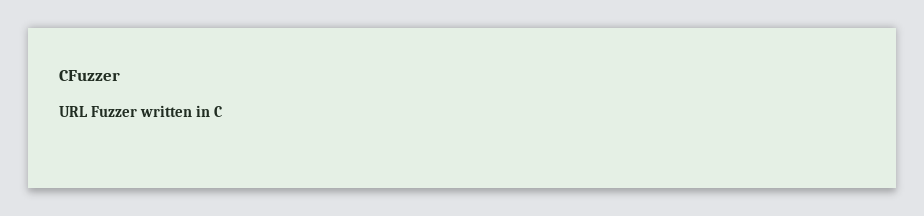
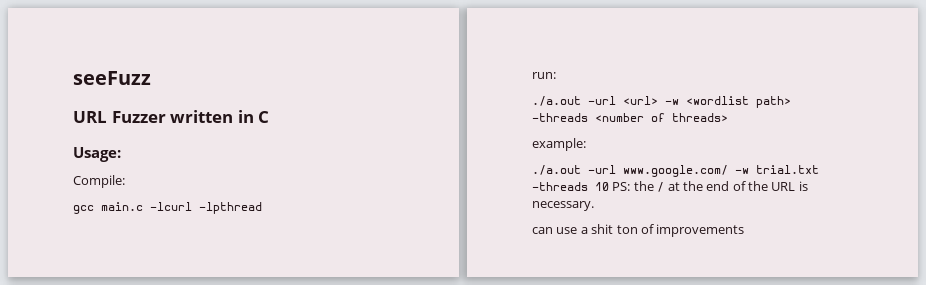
- CFuzzer
+ seeFuzz
+ Usage:
+ Compile:
+ gcc main.c -lcurl -lpthread
+ run:
+ ./a.out -url <url> -w <wordlist path> -threads <number of threads>
+ example:
+ ./a.out -url www.google.com/ -w trial.txt -threads 10 PS: the / at the end of the URL is necessary.
+ can use a shit ton of improvements

